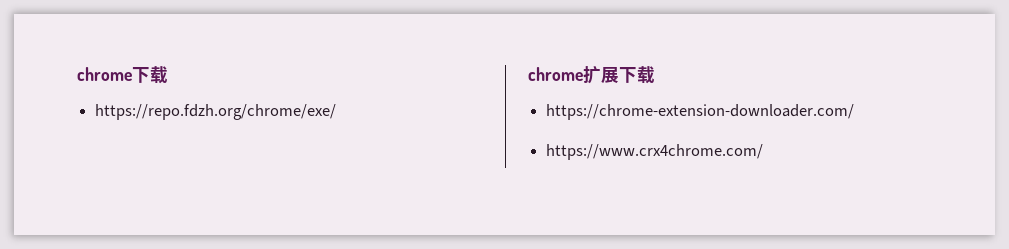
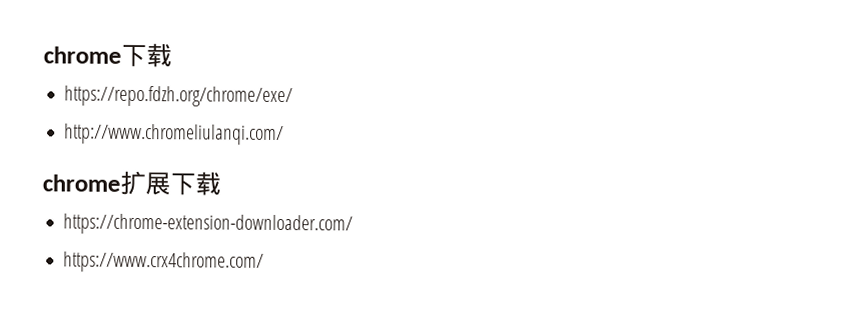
+ http://www.chromeliulanqi.com/

